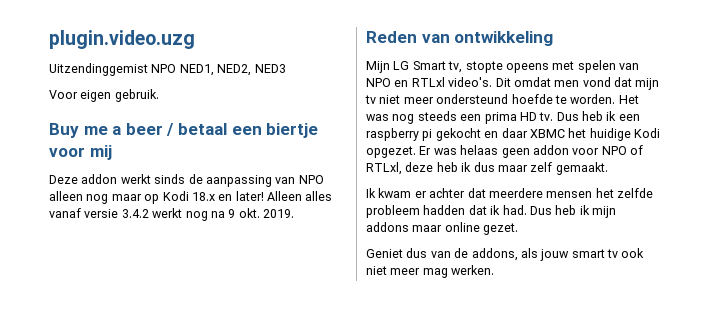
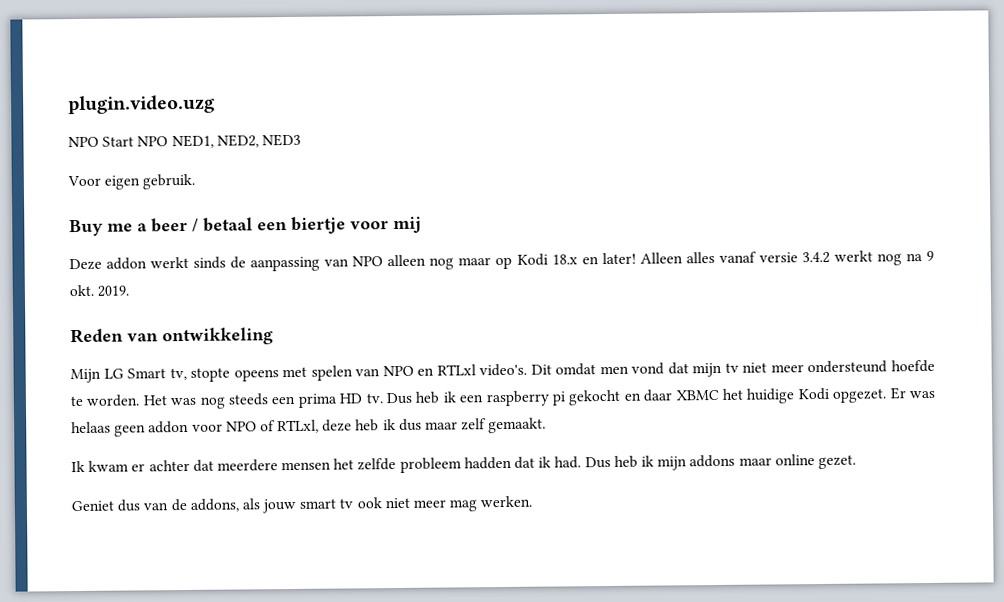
- Uitzendinggemist NPO NED1, NED2, NED3
+ NPO Start NPO NED1, NED2, NED3

